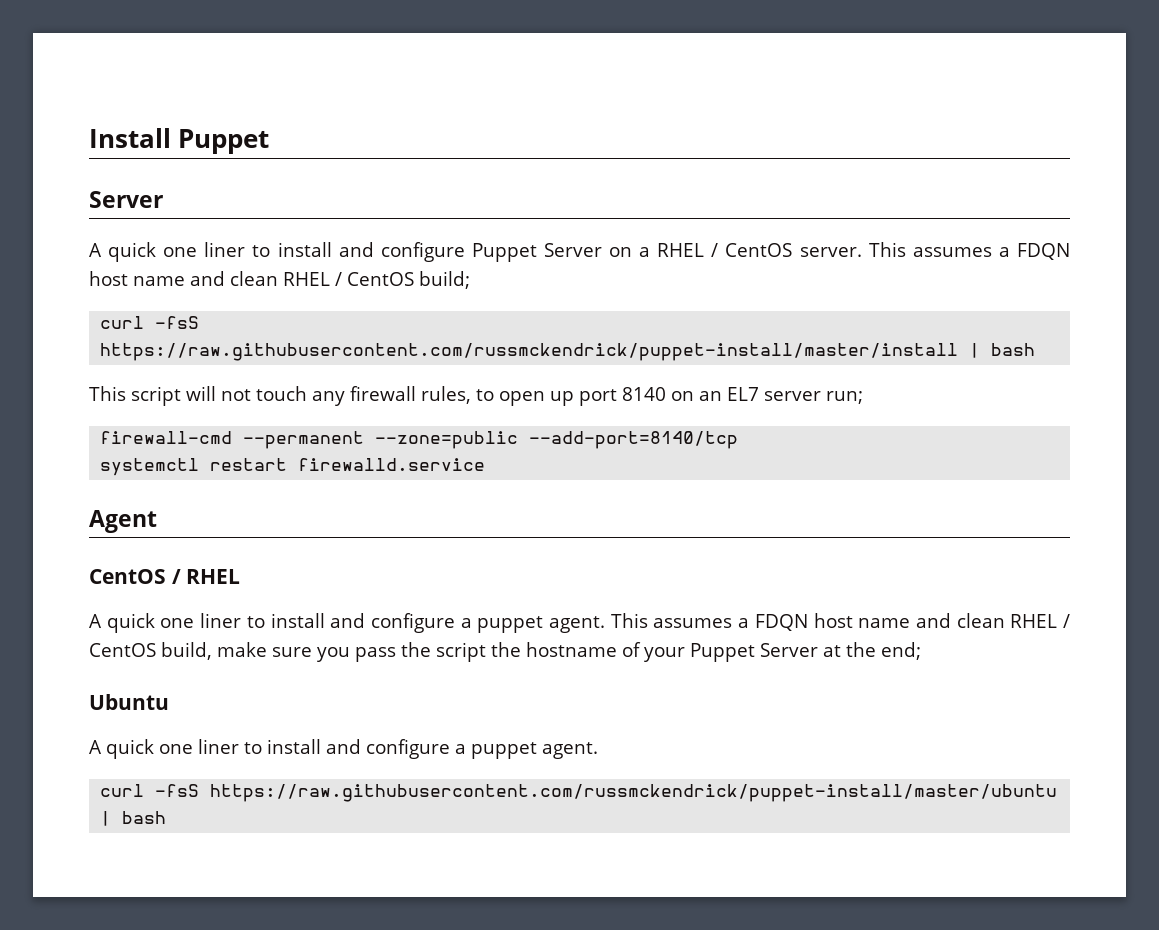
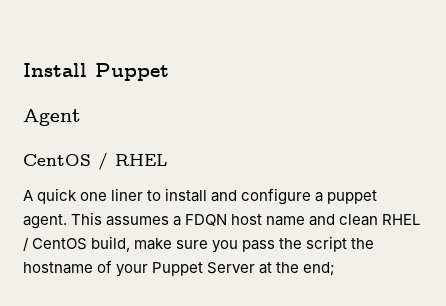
  Install Puppet
- Server
- A quick one liner to install and configure Puppet Server on a RHEL / CentOS server. This assumes a FDQN host name and clean RHEL / CentOS build;
- curl -fsS https://raw.githubusercontent.com/russmckendrick/puppet-install/master/install | bash
- This script will not touch any firewall rules, to open up port 8140 on an EL7 server run;
- firewall-cmd --permanent --zone=public --add-port=8140/tcp
- systemctl restart firewalld.service
- Ubuntu
- A quick one liner to install and configure a puppet agent.
- curl -fsS https://raw.githubusercontent.com/russmckendrick/puppet-install/master/ubuntu | bash

